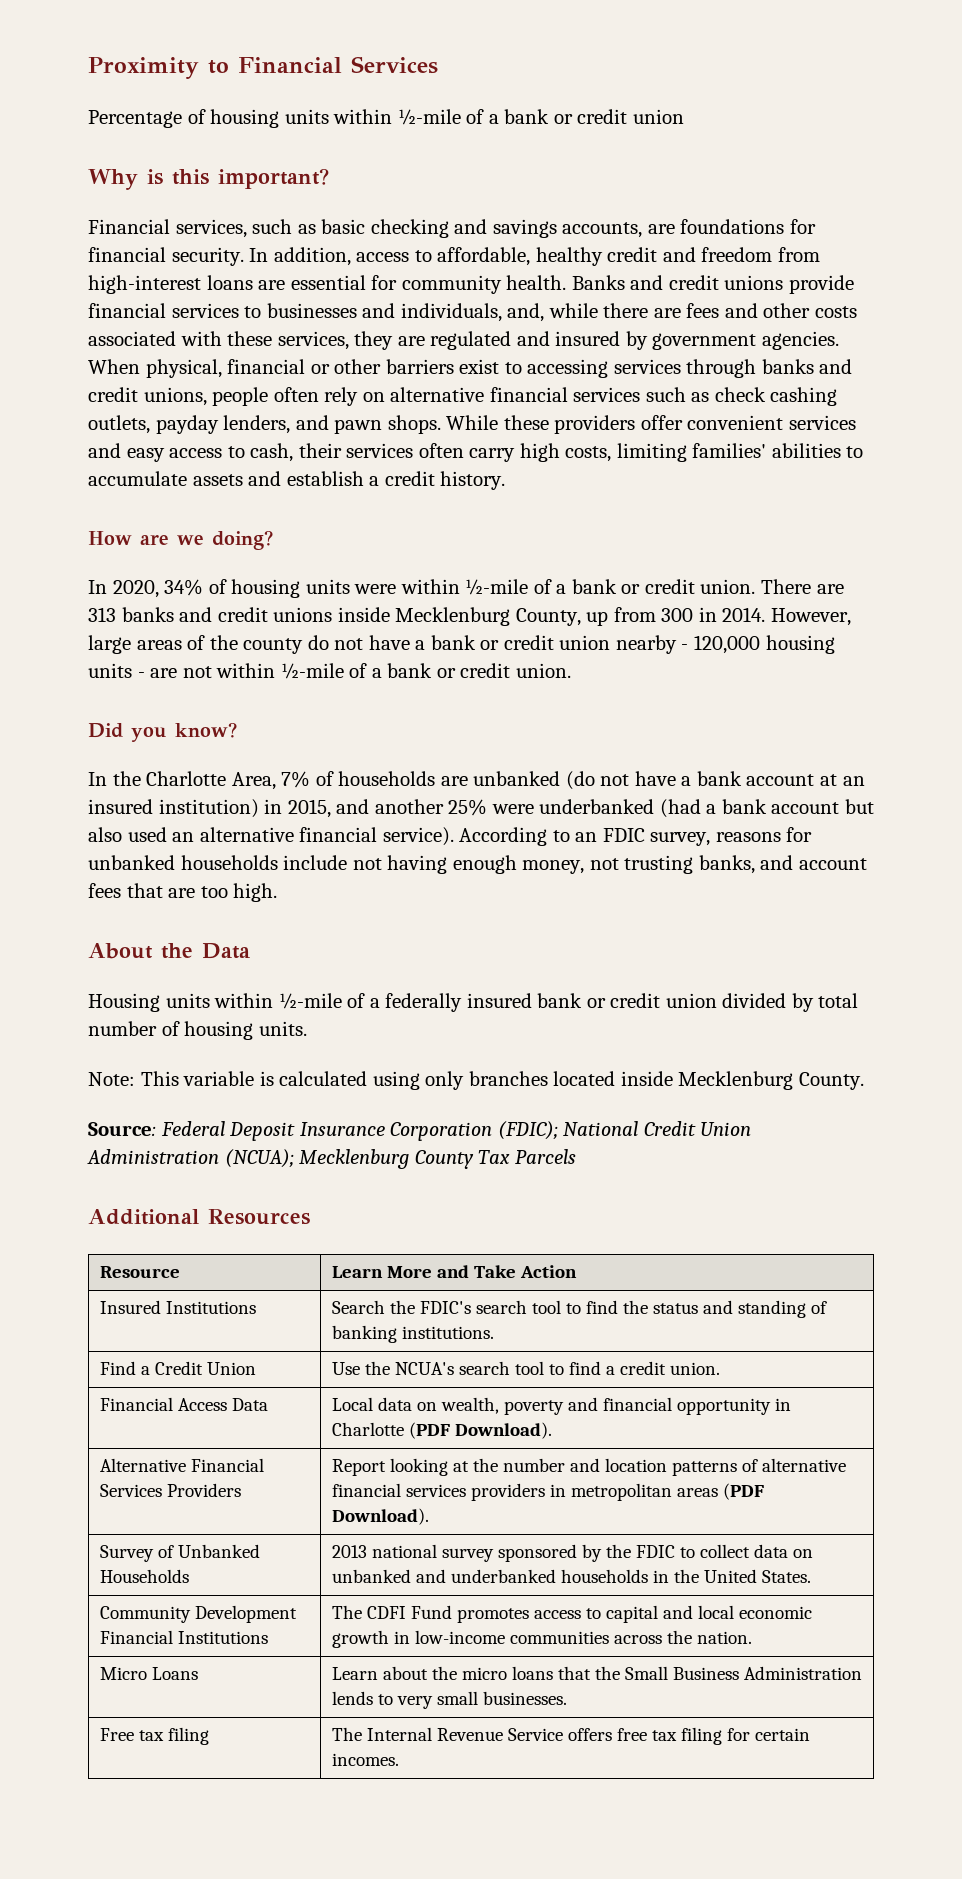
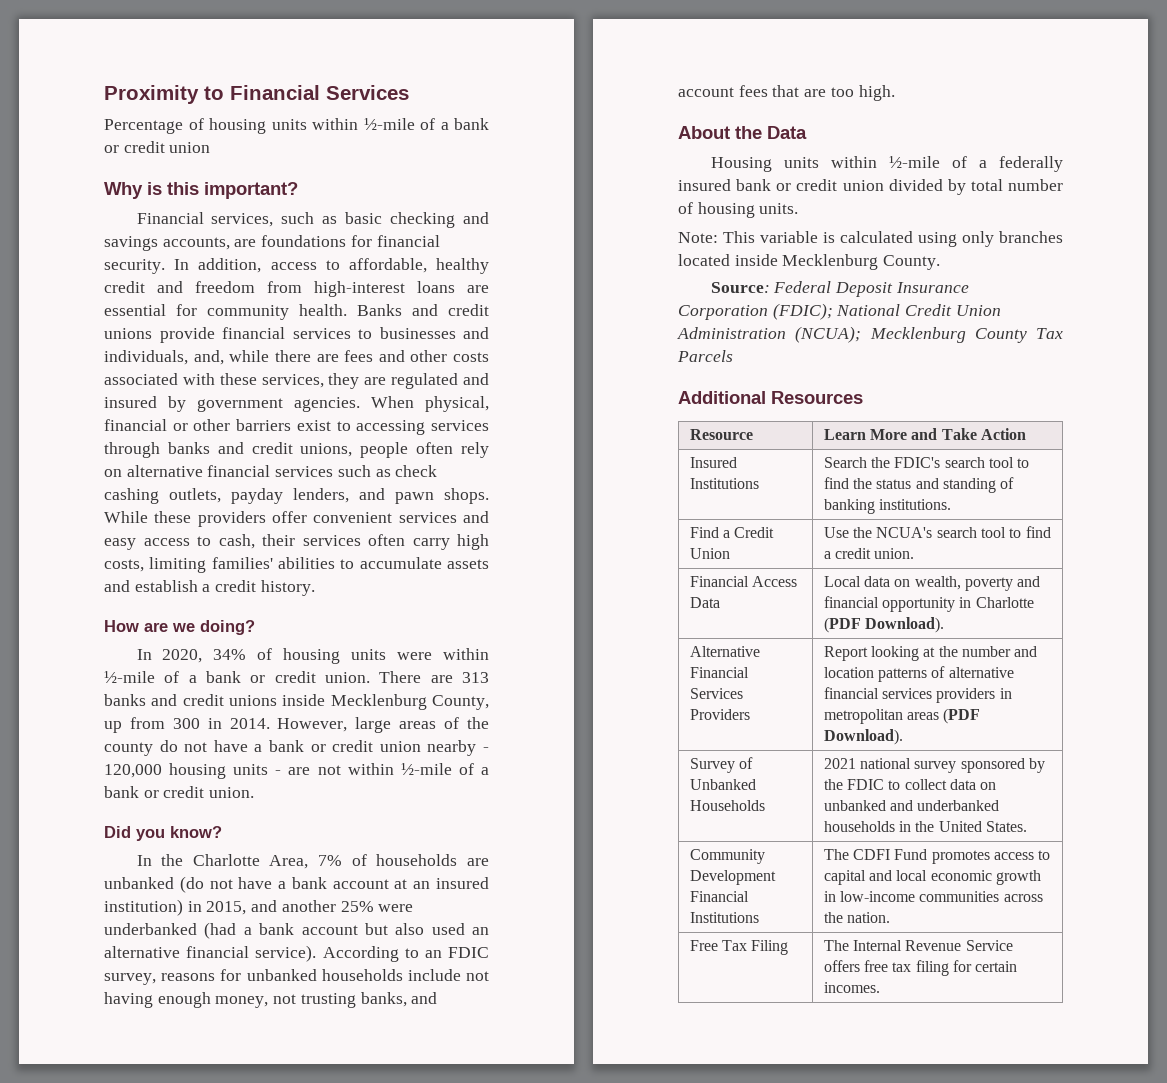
- Survey of Unbanked Households | 2013 national survey sponsored by the FDIC to collect data on unbanked and underbanked households in the United States.
+ Survey of Unbanked Households | 2021 national survey sponsored by the FDIC to collect data on unbanked and underbanked households in the United States.
- Micro Loans | Learn about the micro loans that the Small Business Administration lends to very small businesses.
- Free tax filing | The Internal Revenue Service offers free tax filing for certain incomes.
+ Free Tax Filing | The Internal Revenue Service offers free tax filing for certain incomes.

